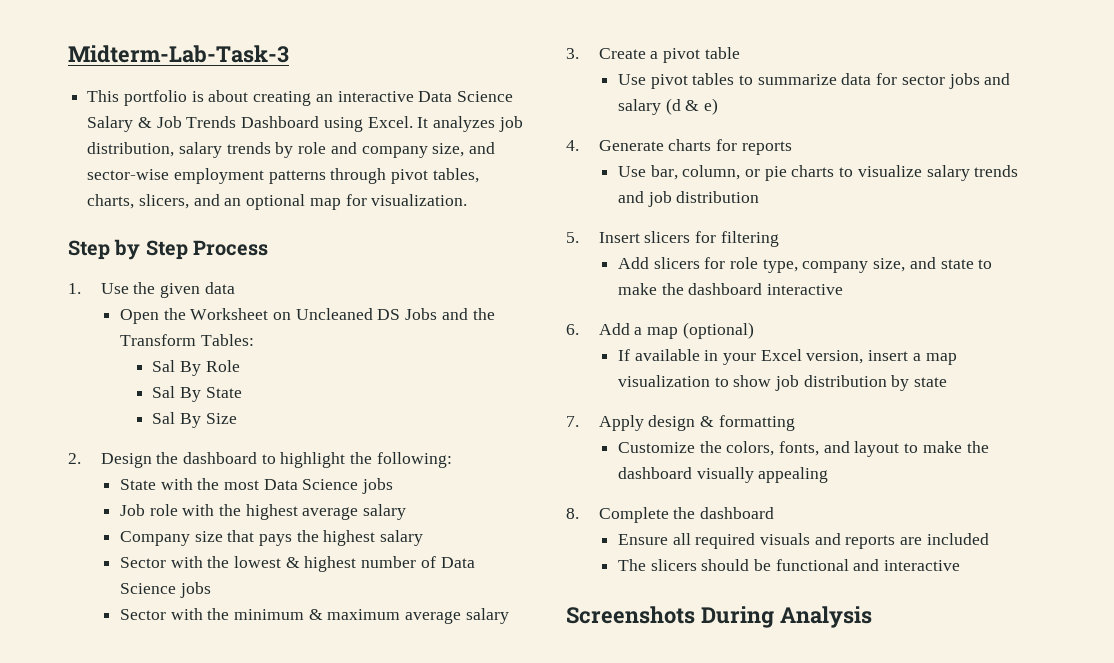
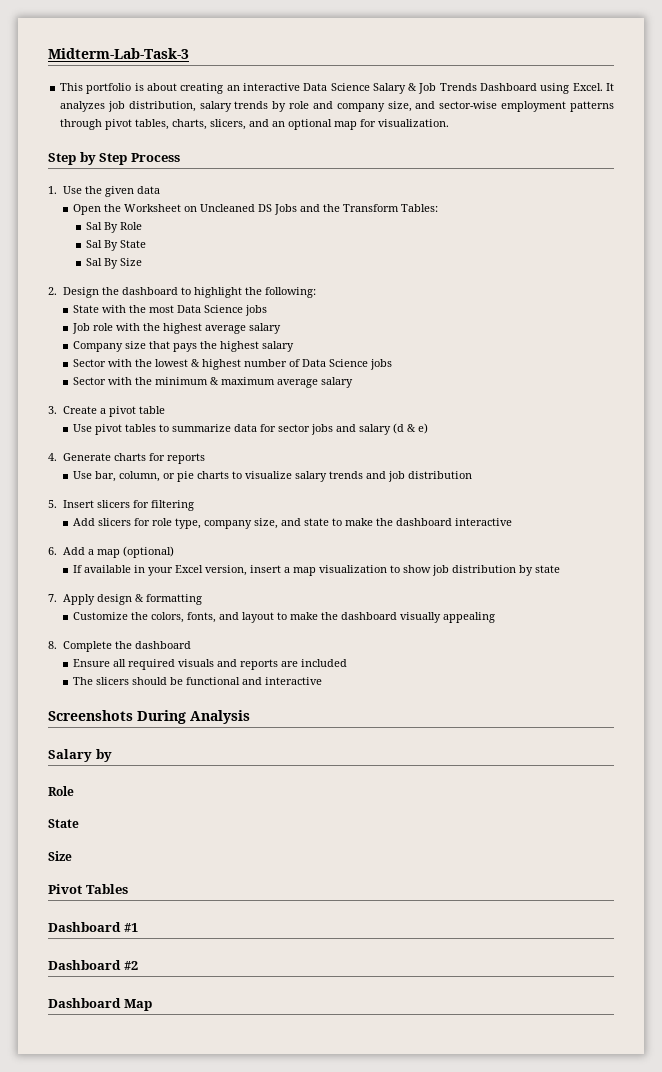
+ Salary by
+ Role
+ State
+ Size
+ Pivot Tables
+ Dashboard #1
+ Dashboard #2
+ Dashboard Map

